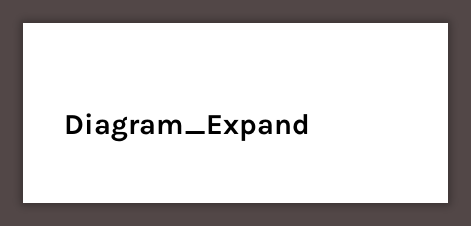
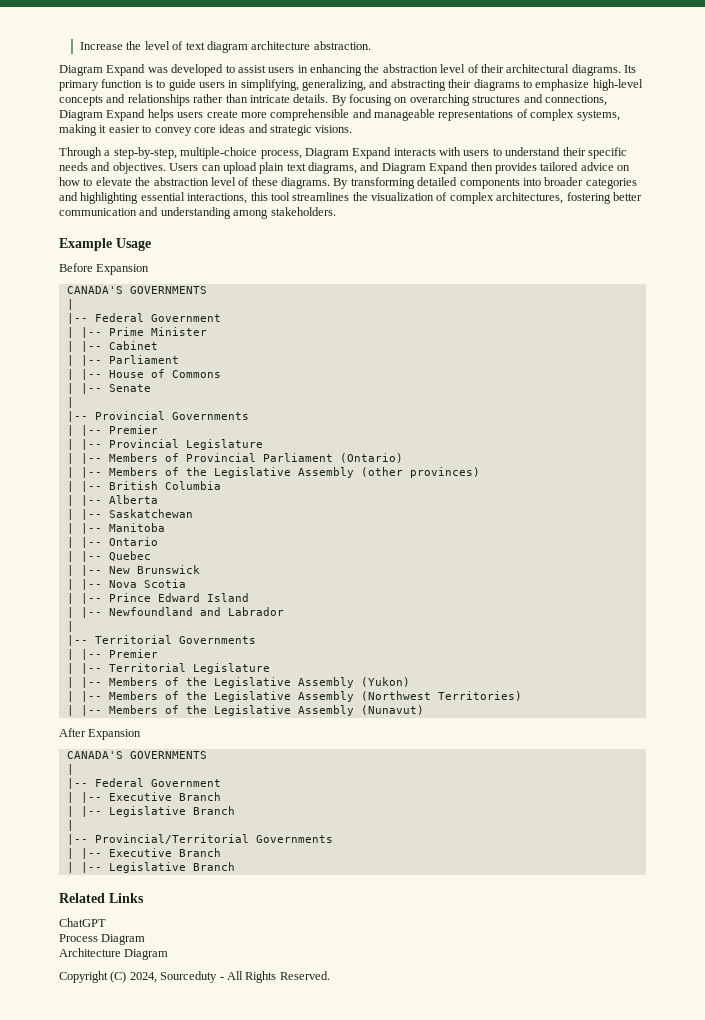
- Diagram_Expand
+ Increase the level of text diagram architecture abstraction.
+ Diagram Expand was developed to assist users in enhancing the abstraction level of their architectural diagrams. Its primary function is to guide users in simplifying, generalizing, and abstracting their diagrams to emphasize high-level concepts and relationships rather than intricate details. By focusing on overarching structures and connections, Diagram Expand helps users create more comprehensible and manageable representations of complex systems, making it easier to convey core ideas and strategic visions.
+ Through a step-by-step, multiple-choice process, Diagram Expand interacts with users to understand their specific needs and objectives. Users can upload plain text diagrams, and Diagram Expand then provides tailored advice on how to elevate the abstraction level of these diagrams. By transforming detailed components into broader categories and highlighting essential interactions, this tool streamlines the visualization of complex architectures, fostering better communication and understanding among stakeholders.
+ Example Usage
+ Before Expansion
+ CANADA'S GOVERNMENTS
+ |
+ |-- Federal Government
+ | |-- Prime Minister
+ | |-- Cabinet
+ | |-- Parliament
+ | |-- House of Commons
+ | |-- Senate
+ |
+ |-- Provincial Governments
+ | |-- Premier
+ | |-- Provincial Legislature
+ | |-- Members of Provincial Parliament (Ontario)
+ | |-- Members of the Legislative Assembly (other provinces)
+ | |-- British Columbia
+ | |-- Alberta
+ | |-- Saskatchewan
+ | |-- Manitoba
+ | |-- Ontario
+ | |-- Quebec
+ | |-- New Brunswick
+ | |-- Nova Scotia
+ | |-- Prince Edward Island
+ | |-- Newfoundland and Labrador
+ |
+ |-- Territorial Governments
+ | |-- Premier
+ | |-- Territorial Legislature
+ | |-- Members of the Legislative Assembly (Yukon)
+ | |-- Members of the Legislative Assembly (Northwest Territories)
+ | |-- Members of the Legislative Assembly (Nunavut)
+ After Expansion
+ CANADA'S GOVERNMENTS
+ |
+ |-- Federal Government
+ | |-- Executive Branch
+ | |-- Legislative Branch
+ |
+ |-- Provincial/Territorial Governments
+ | |-- Executive Branch
+ | |-- Legislative Branch
+ Related Links
+ ChatGPT
+ Process Diagram
+ Architecture Diagram
+ Copyright (C) 2024, Sourceduty - All Rights Reserved.

